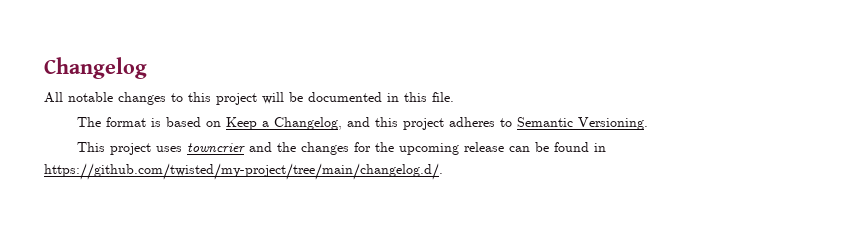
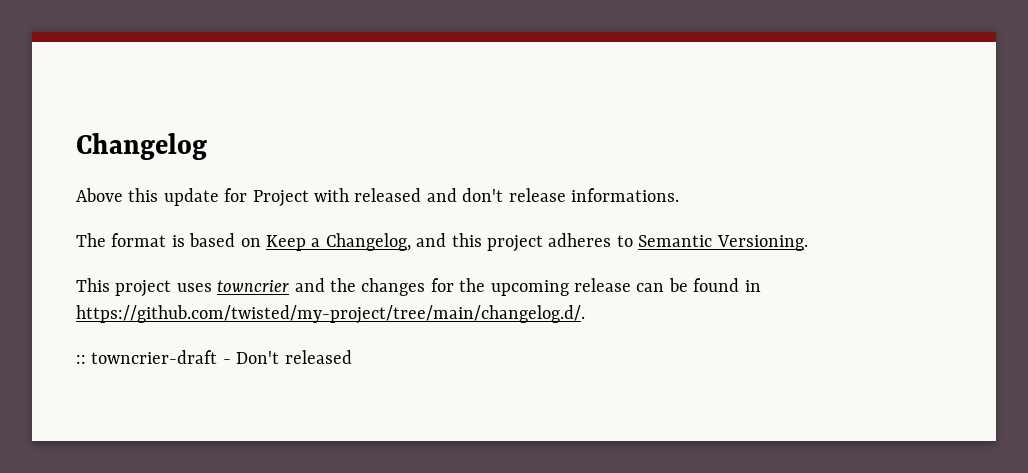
- All notable changes to this project will be documented in this file.
+ Above this update for Project with released and don't release informations.
+ :: towncrier-draft - Don't released

